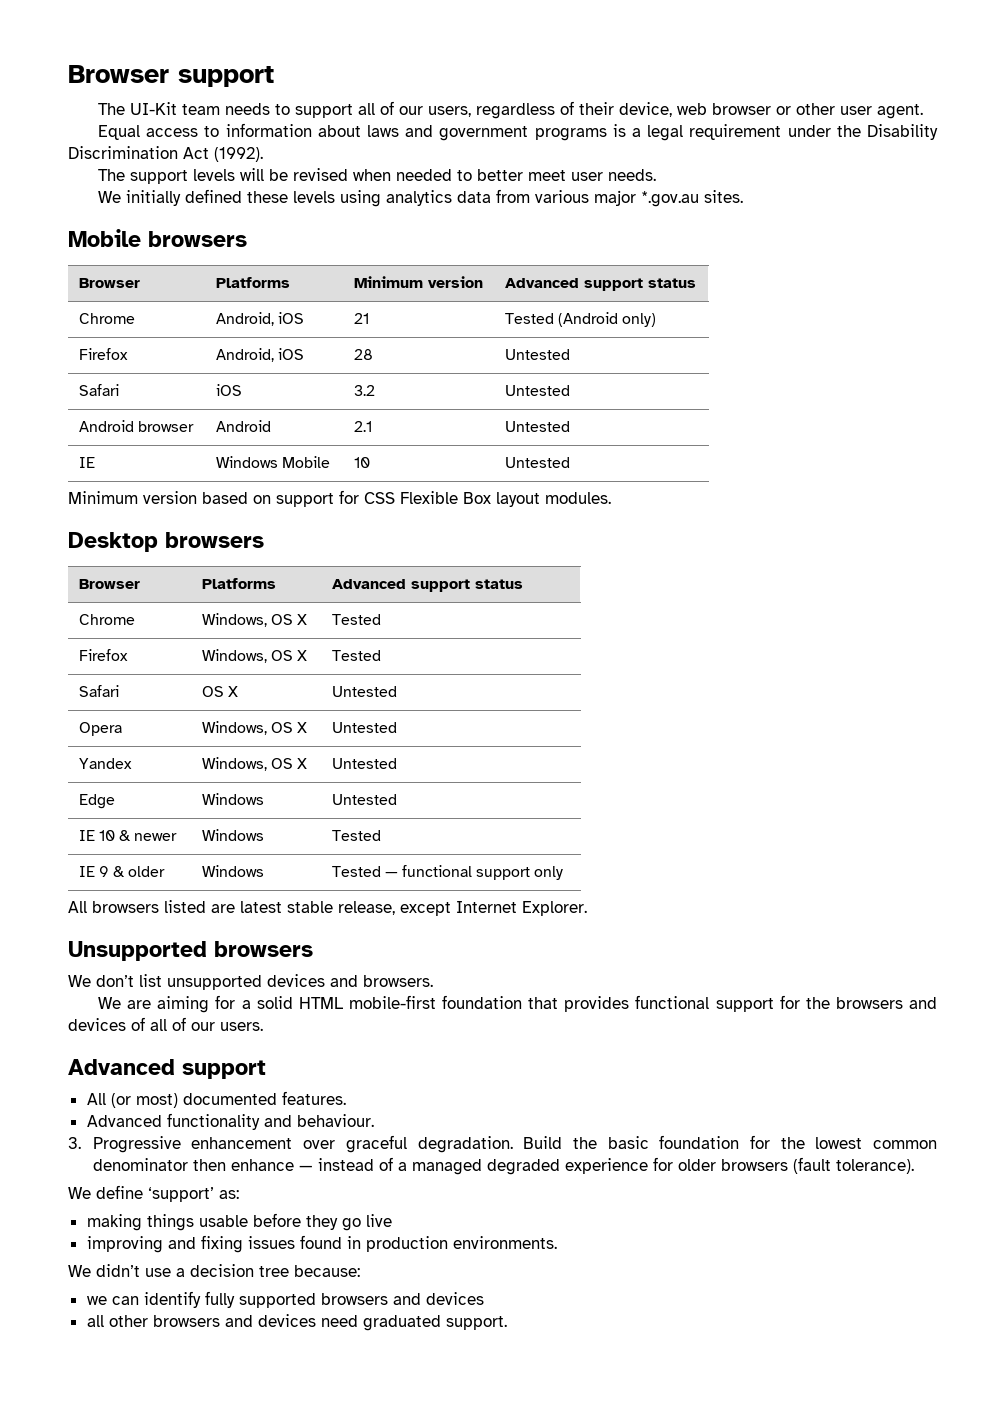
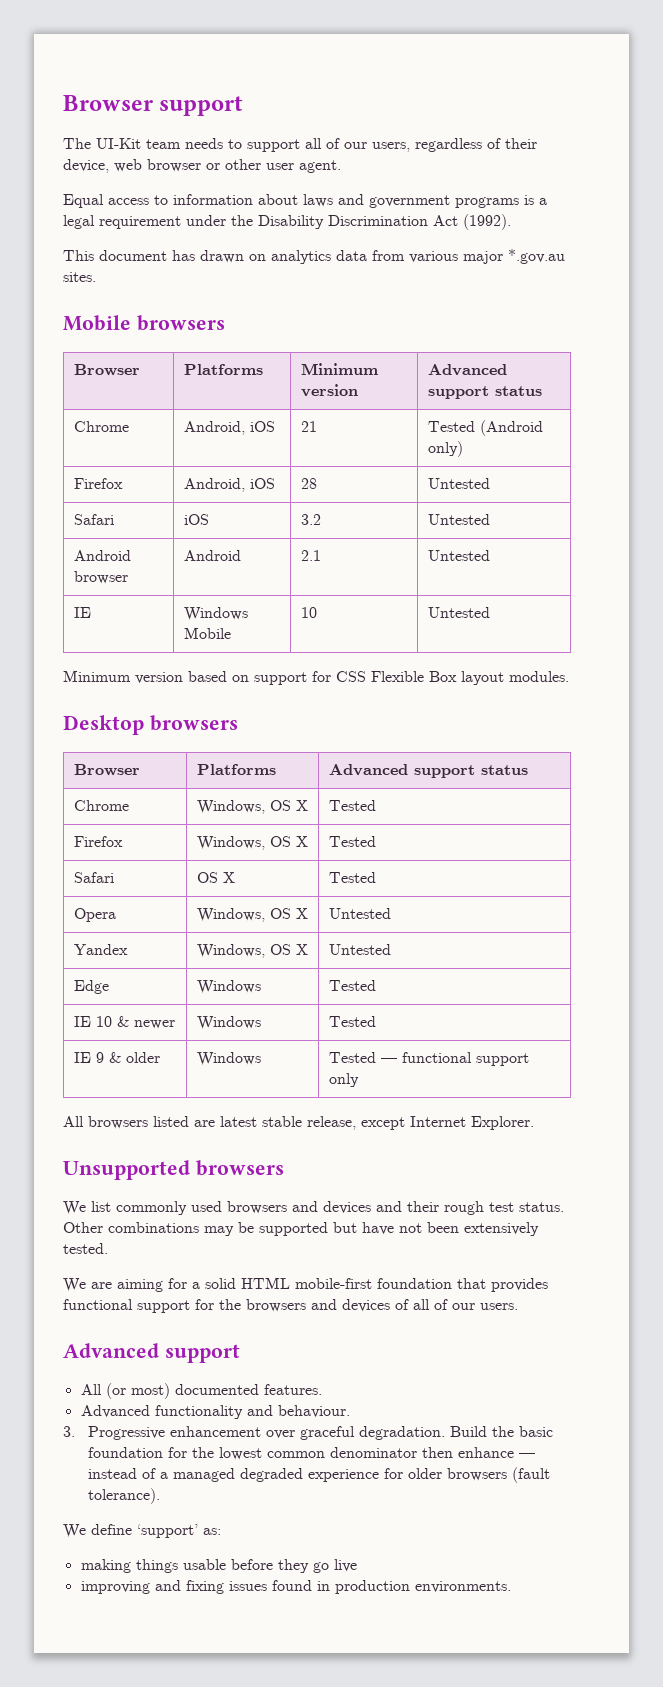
- The support levels will be revised when needed to better meet user needs.
- We initially defined these levels using analytics data from various major *.gov.au sites.
+ This document has drawn on analytics data from various major *.gov.au sites.
- Safari | OS X | Untested
+ Safari | OS X | Tested
- Edge | Windows | Untested
+ Edge | Windows | Tested
- We don’t list unsupported devices and browsers.
+ We list commonly used browsers and devices and their rough test status. Other combinations may be supported but have not been extensively tested.
- We didn’t use a decision tree because:
- we can identify fully supported browsers and devices
- all other browsers and devices need graduated support.

